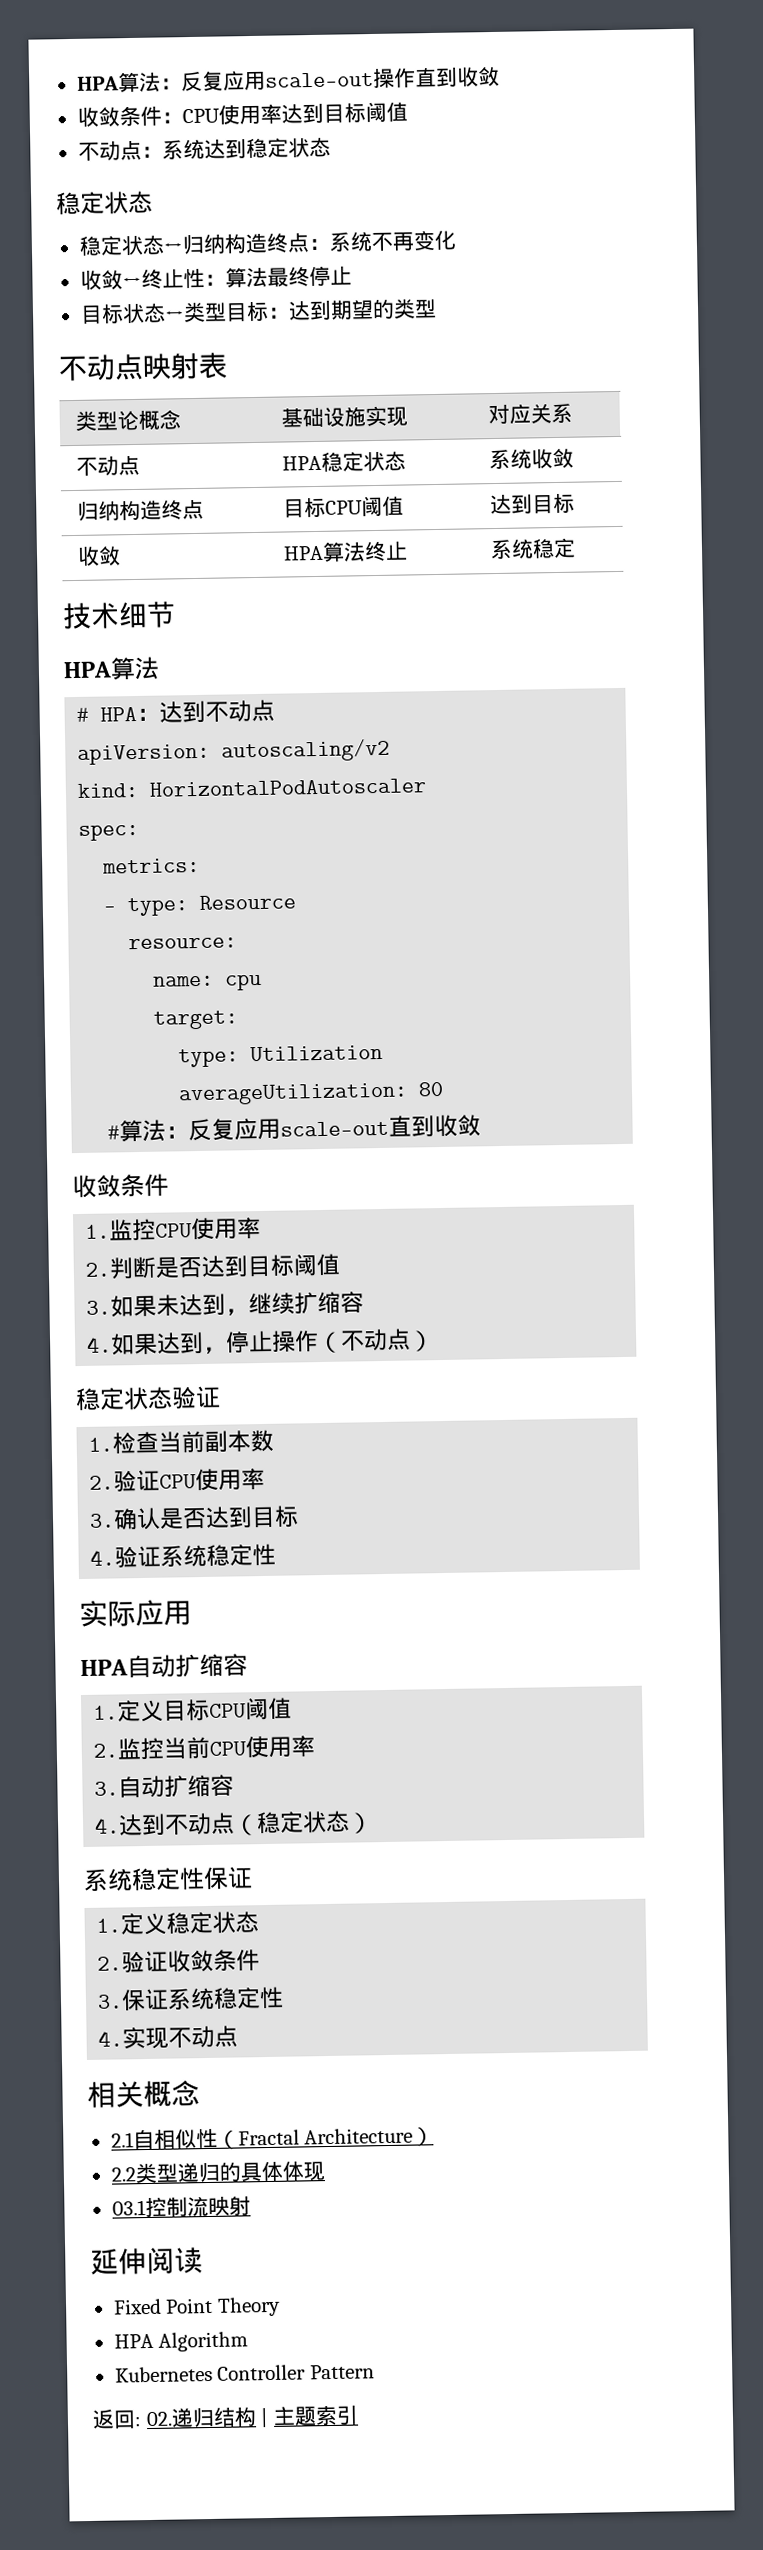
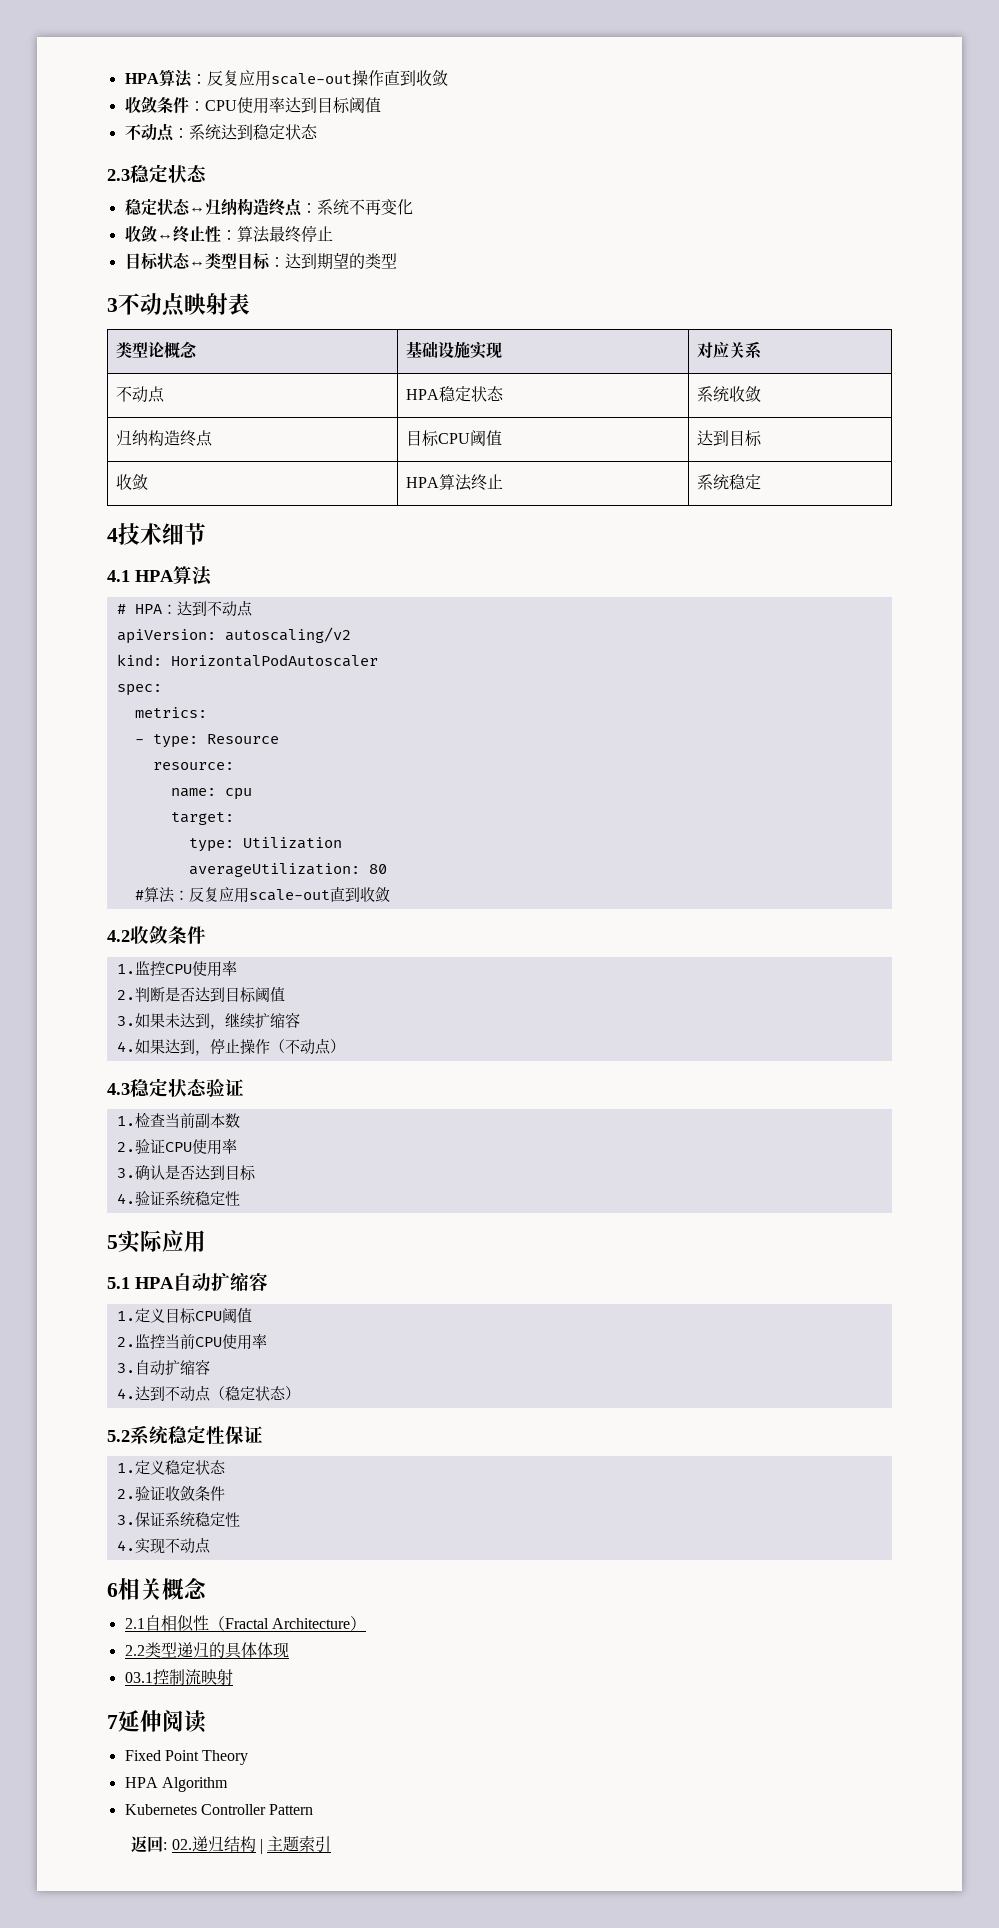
  不动点：系统达到稳定状态
- 稳定状态
+ 2.3稳定状态
- 不动点映射表
+ 3不动点映射表
- 技术细节
- HPA算法
+ 4技术细节
+ 4.1 HPA算法
  #算法：反复应用scale-out直到收敛
- 收敛条件
+ 4.2收敛条件
- 稳定状态验证
+ 4.3稳定状态验证
- 实际应用
+ 5实际应用
- HPA自动扩缩容
+ 5.1 HPA自动扩缩容
- 系统稳定性保证
+ 5.2系统稳定性保证
- 相关概念
+ 6相关概念
- 延伸阅读
+ 7延伸阅读

